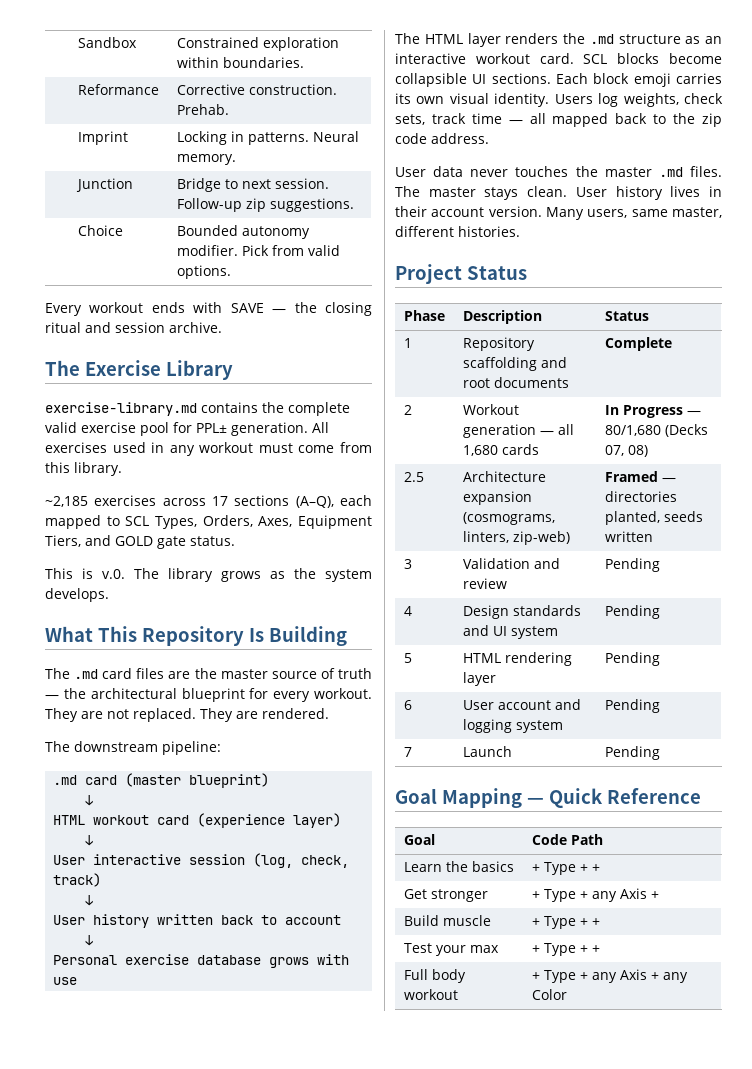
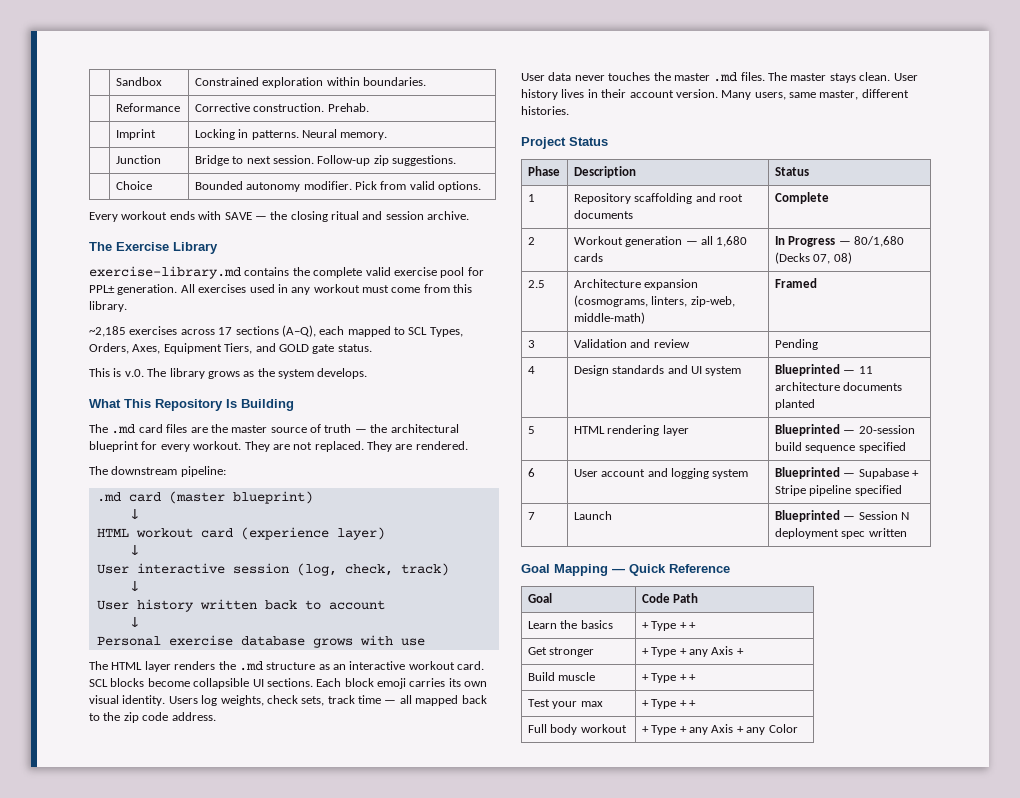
- 2.5 | Architecture expansion (cosmograms, linters, zip-web) | Framed — directories planted, seeds written
+ 2.5 | Architecture expansion (cosmograms, linters, zip-web, middle-math) | Framed
- 4 | Design standards and UI system | Pending
- 5 | HTML rendering layer | Pending
+ 4 | Design standards and UI system | Blueprinted — 11 architecture documents planted
+ 5 | HTML rendering layer | Blueprinted — 20-session build sequence specified
- 6 | User account and logging system | Pending
- 7 | Launch | Pending
+ 6 | User account and logging system | Blueprinted — Supabase + Stripe pipeline specified
+ 7 | Launch | Blueprinted — Session N deployment spec written

